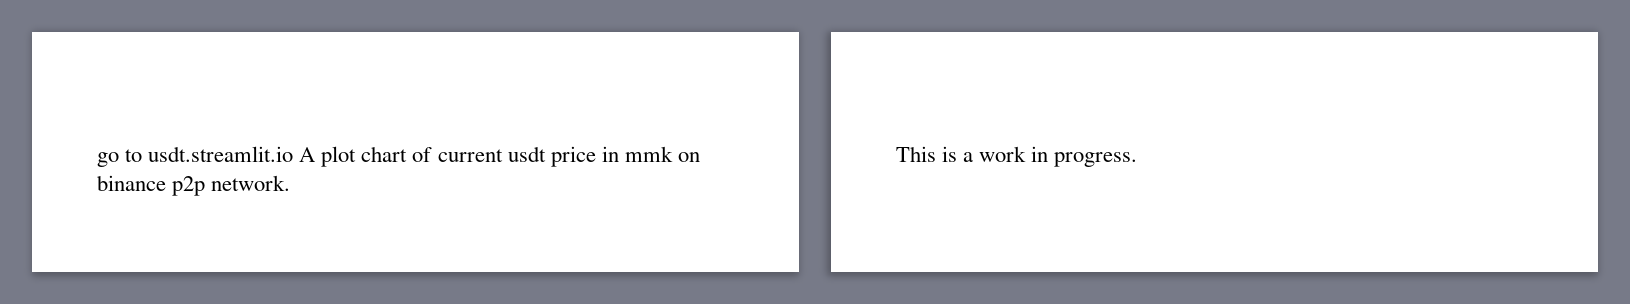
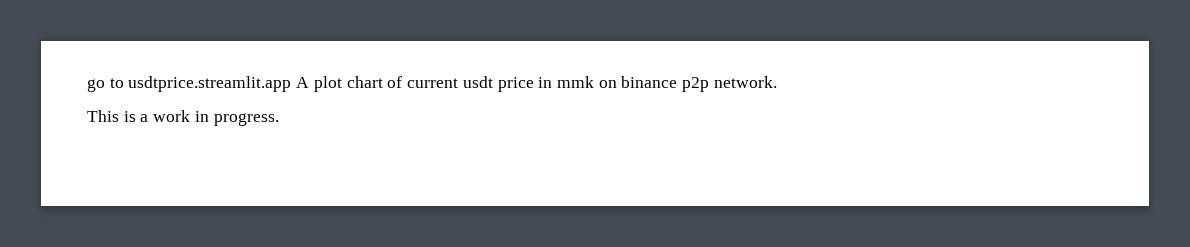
- go to usdt.streamlit.io A plot chart of current usdt price in mmk on binance p2p network.
+ go to usdtprice.streamlit.app A plot chart of current usdt price in mmk on binance p2p network.

